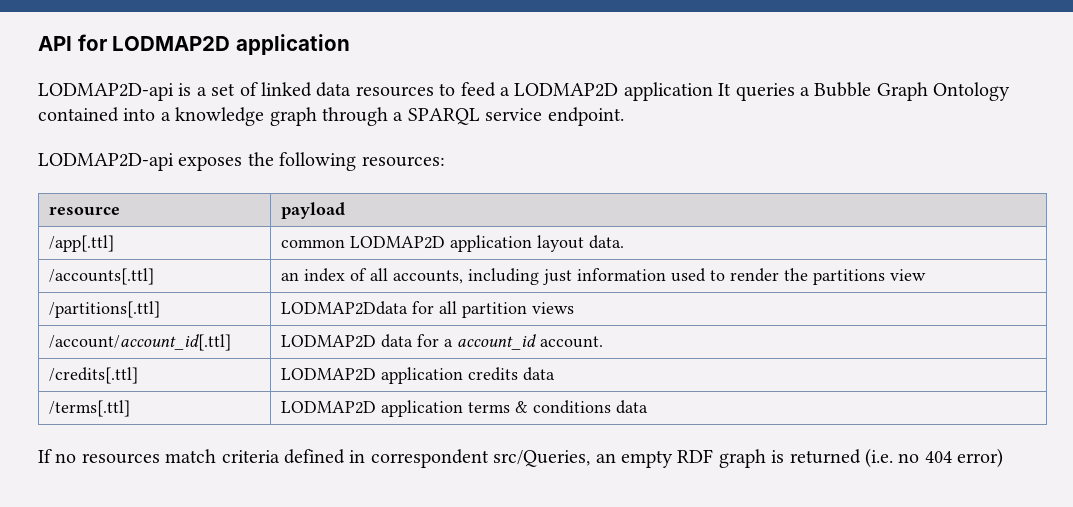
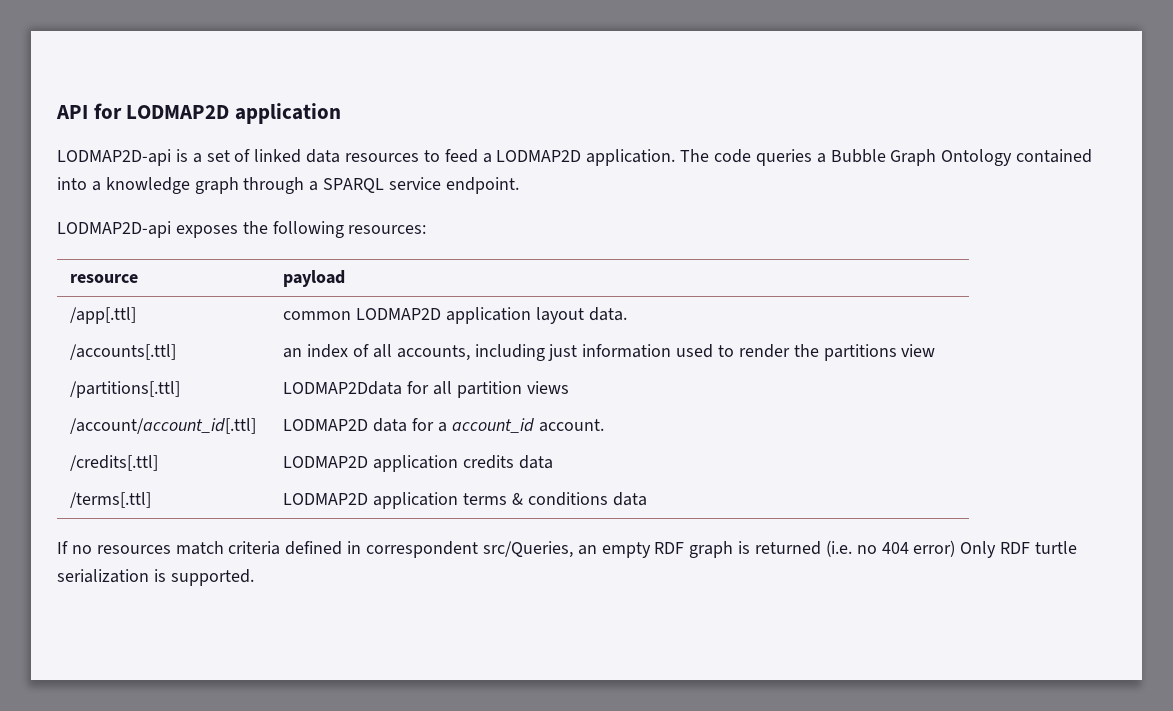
- LODMAP2D-api is a set of linked data resources to feed a LODMAP2D application It queries a Bubble Graph Ontology contained into a knowledge graph through a SPARQL service endpoint.
+ LODMAP2D-api is a set of linked data resources to feed a LODMAP2D application. The code queries a Bubble Graph Ontology contained into a knowledge graph through a SPARQL service endpoint.
- If no resources match criteria defined in correspondent src/Queries, an empty RDF graph is returned (i.e. no 404 error)
+ If no resources match criteria defined in correspondent src/Queries, an empty RDF graph is returned (i.e. no 404 error) Only RDF turtle serialization is supported.

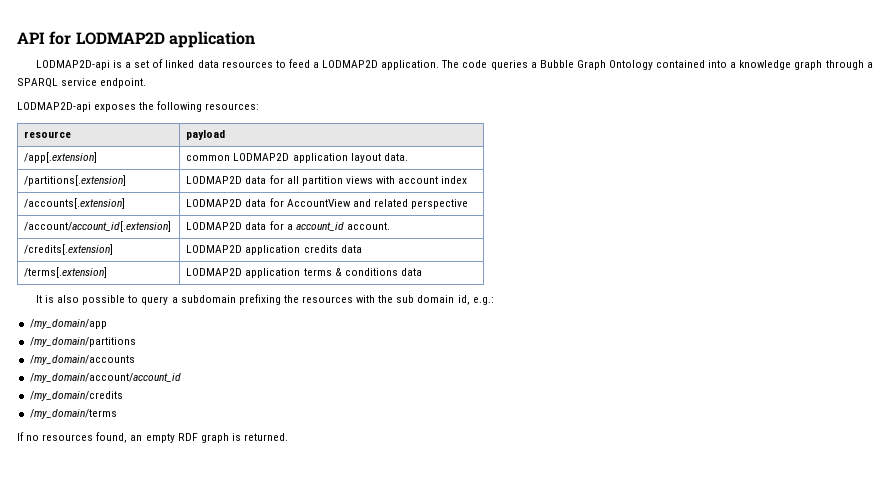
- /app[.ttl] | common LODMAP2D application layout data.
+ /app[.extension] | common LODMAP2D application layout data.
- /accounts[.ttl] | an index of all accounts, including just information used to render the partitions view
- /partitions[.ttl] | LODMAP2Ddata for all partition views
- /account/account_id[.ttl] | LODMAP2D data for a account_id account.
+ /partitions[.extension] | LODMAP2D data for all partition views with account index
+ /accounts[.extension] | LODMAP2D data for AccountView and related perspective
+ /account/account_id[.extension] | LODMAP2D data for a account_id account.
- /credits[.ttl] | LODMAP2D application credits data
+ /credits[.extension] | LODMAP2D application credits data
- /terms[.ttl] | LODMAP2D application terms & conditions data
+ /terms[.extension] | LODMAP2D application terms & conditions data
- If no resources match criteria defined in correspondent src/Queries, an empty RDF graph is returned (i.e. no 404 error) Only RDF turtle serialization is supported.
+ It is also possible to query a subdomain prefixing the resources with the sub domain id, e.g.:
+ /my_domain/app
+ /my_domain/partitions
+ /my_domain/accounts
+ /my_domain/account/account_id
+ /my_domain/credits
+ /my_domain/terms
+ If no resources found, an empty RDF graph is returned.

